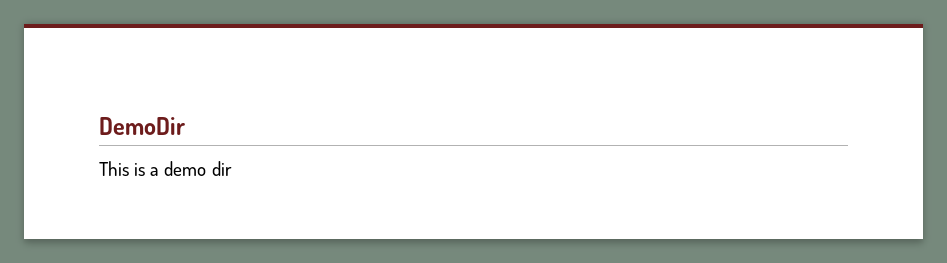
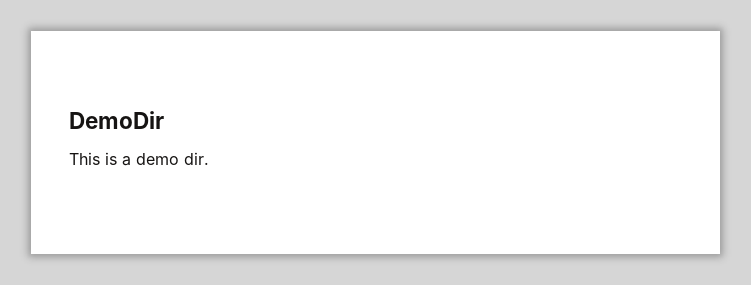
- This is a demo dir
+ This is a demo dir.

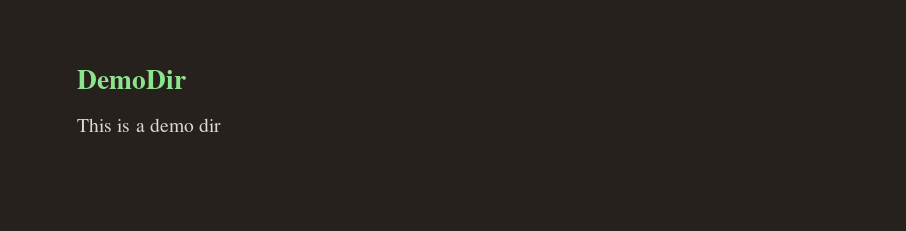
- This is a demo dir.
+ This is a demo dir

